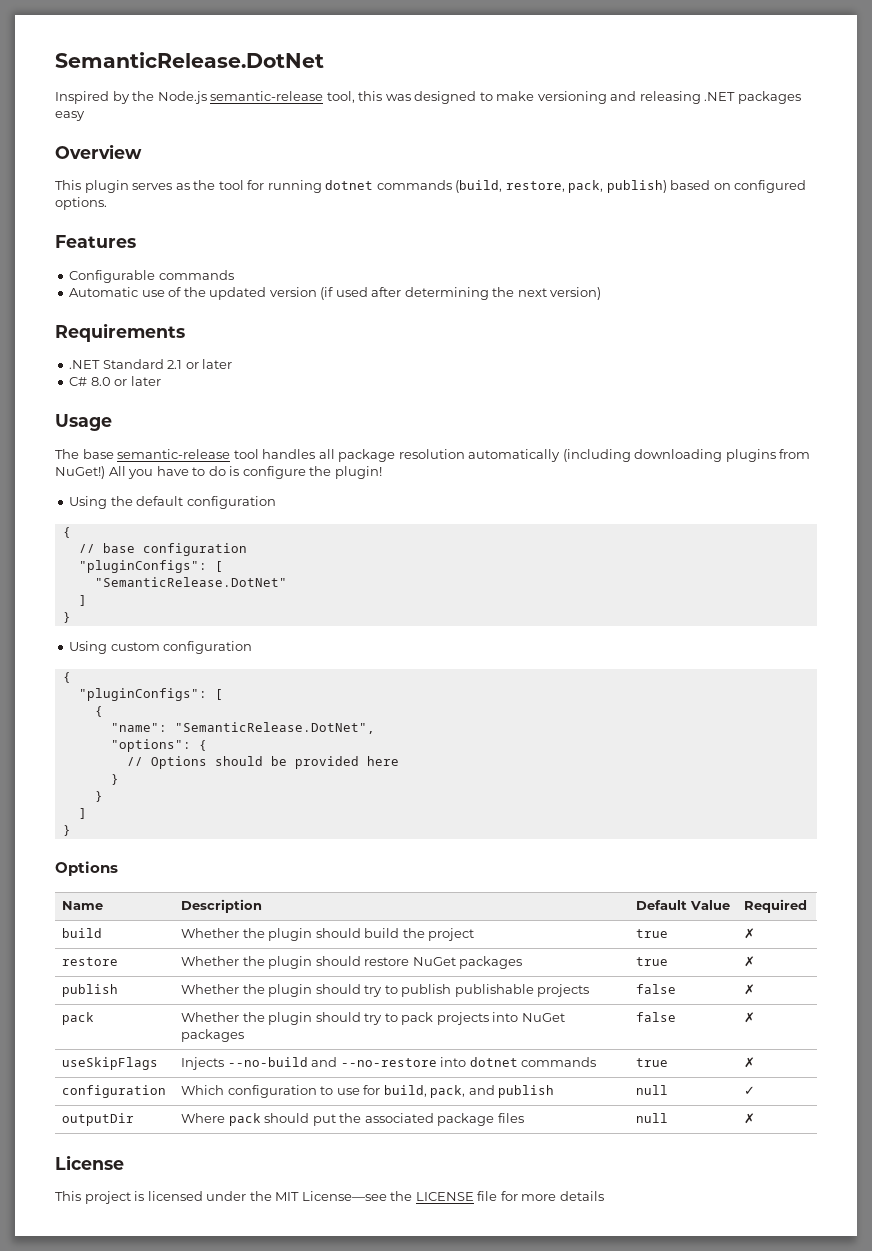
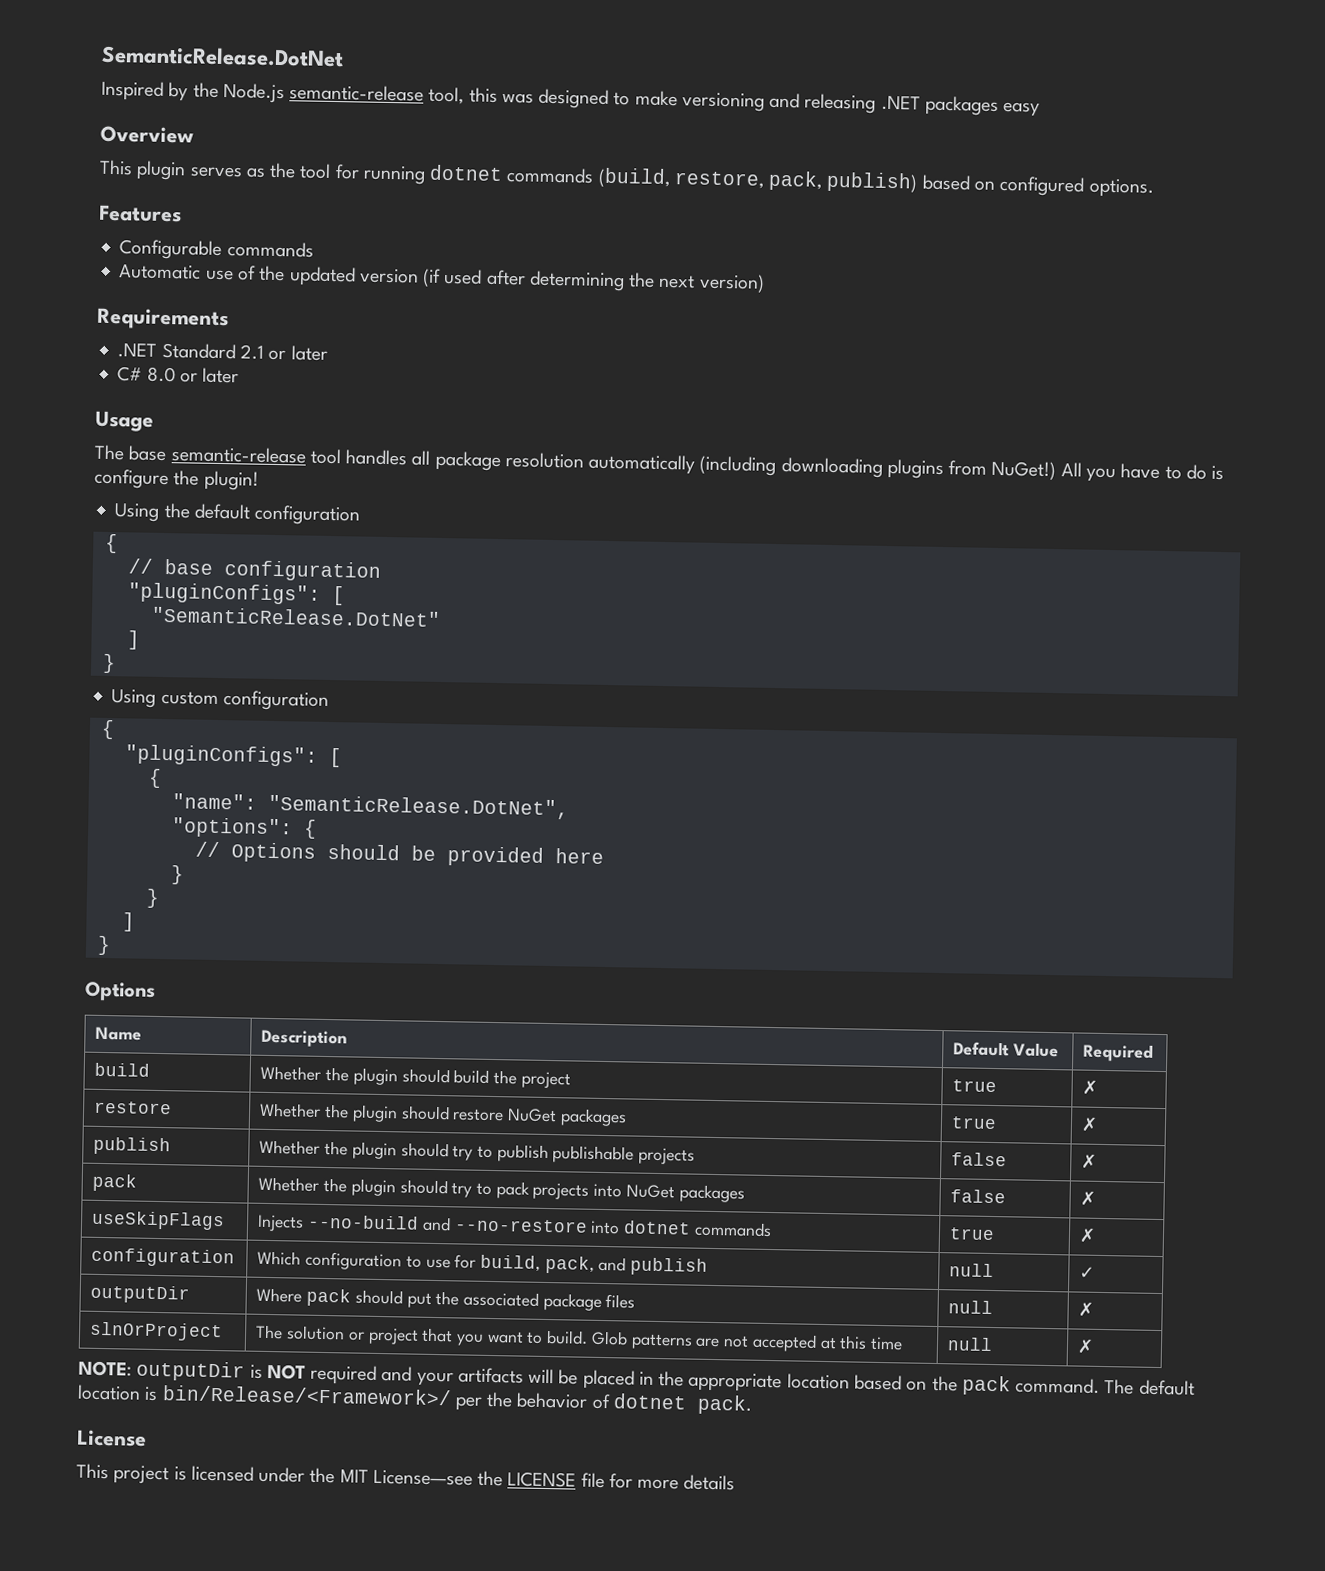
+ slnOrProject | The solution or project that you want to build. Glob patterns are not accepted at this time | null | ✗
+ NOTE: outputDir is NOT required and your artifacts will be placed in the appropriate location based on the pack command. The default location is bin/Release/<Framework>/ per the behavior of dotnet pack.

